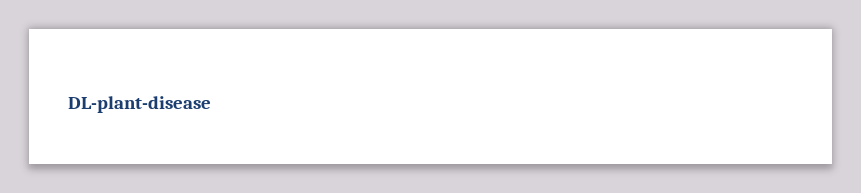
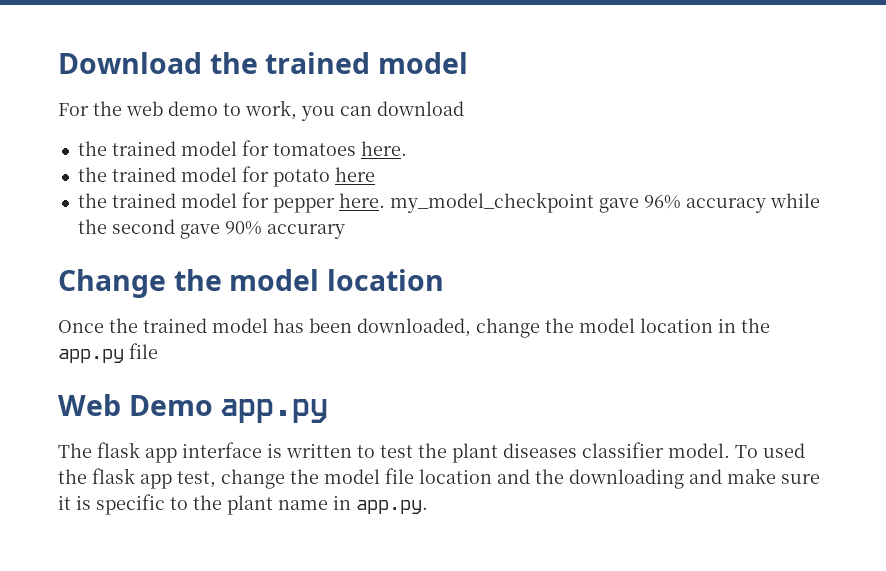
- DL-plant-disease
+ Download the trained model
+ For the web demo to work, you can download
+ the trained model for tomatoes here.
+ the trained model for potato here
+ the trained model for pepper here. my_model_checkpoint gave 96% accuracy while the second gave 90% accurary
+ Change the model location
+ Once the trained model has been downloaded, change the model location in the app.py file
+ Web Demo app.py
+ The flask app interface is written to test the plant diseases classifier model. To used the flask app test, change the model file location and the downloading and make sure it is specific to the plant name in app.py.

